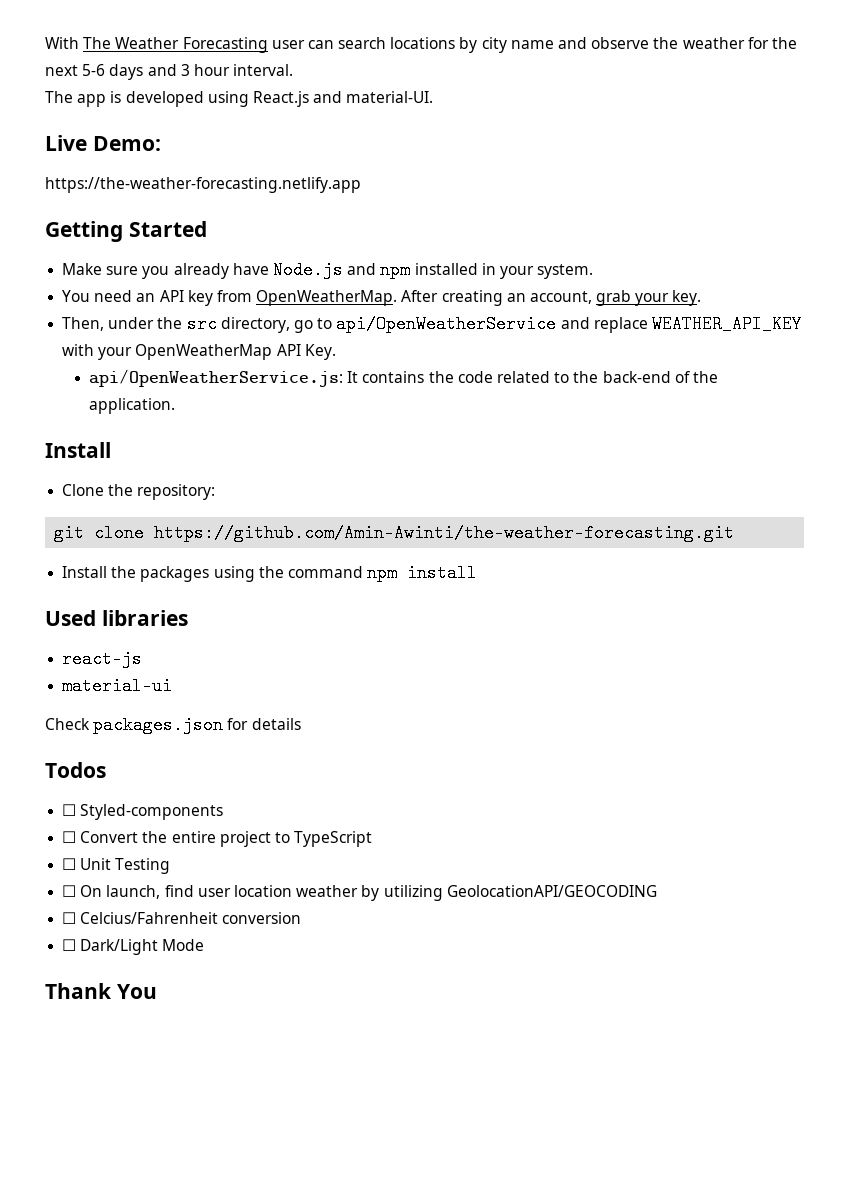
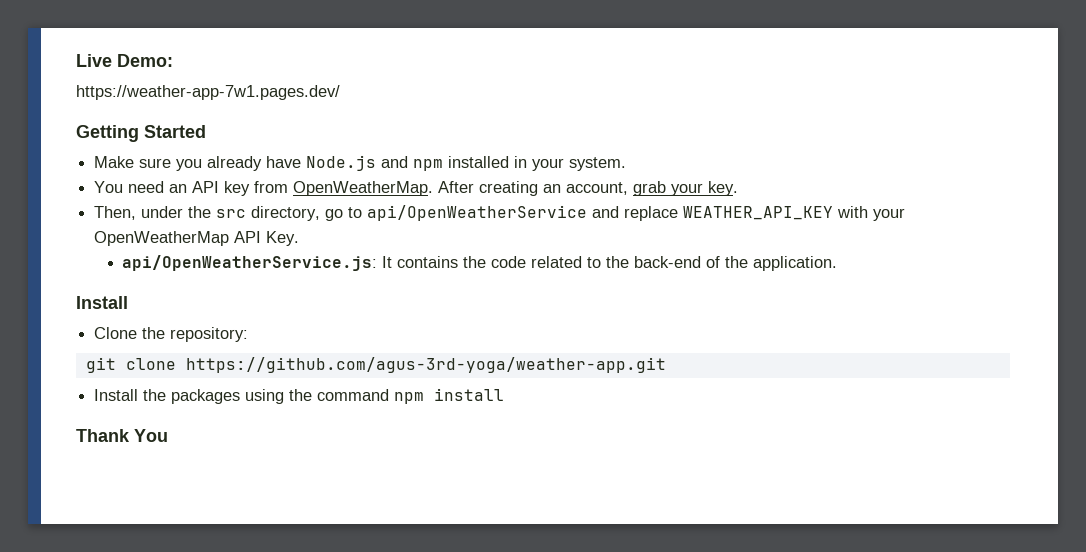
- With The Weather Forecasting user can search locations by city name and observe the weather for the next 5-6 days and 3 hour interval.
- The app is developed using React.js and material-UI.
- https://the-weather-forecasting.netlify.app
+ https://weather-app-7w1.pages.dev/
- git clone https://github.com/Amin-Awinti/the-weather-forecasting.git
+ git clone https://github.com/agus-3rd-yoga/weather-app.git
- Used libraries
- react-js
- material-ui
- Check packages.json for details
- Todos
- ☐ Styled-components
- ☐ Convert the entire project to TypeScript
- ☐ Unit Testing
- ☐ On launch, find user location weather by utilizing GeolocationAPI/GEOCODING
- ☐ Celcius/Fahrenheit conversion
- ☐ Dark/Light Mode

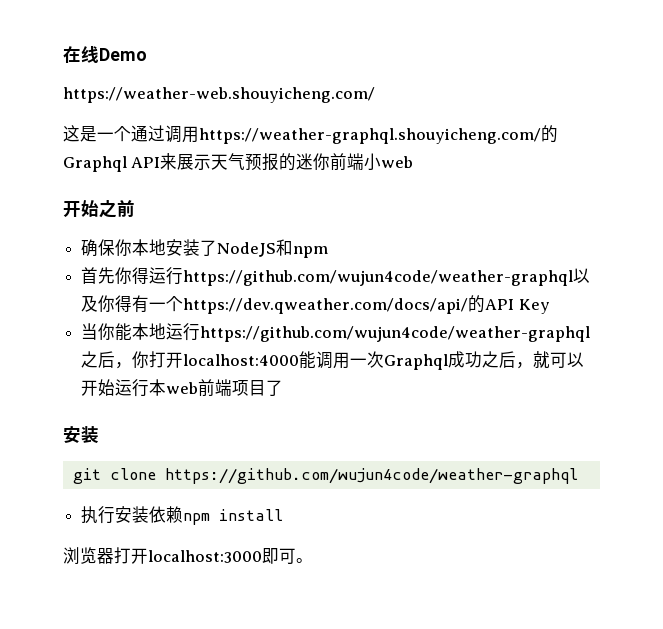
- Live Demo:
- https://weather-app-7w1.pages.dev/
- Getting Started
- Make sure you already have Node.js and npm installed in your system.
- You need an API key from OpenWeatherMap. After creating an account, grab your key.
- Then, under the src directory, go to api/OpenWeatherService and replace WEATHER_API_KEY with your OpenWeatherMap API Key.
- api/OpenWeatherService.js: It contains the code related to the back-end of the application.
- Install
- Clone the repository:
- git clone https://github.com/agus-3rd-yoga/weather-app.git
- Install the packages using the command npm install
- Thank You
+ 在线Demo
+ https://weather-web.shouyicheng.com/
+ 这是一个通过调用https://weather-graphql.shouyicheng.com/的Graphql API来展示天气预报的迷你前端小web
+ 开始之前
+ 确保你本地安装了NodeJS和npm
+ 首先你得运行https://github.com/wujun4code/weather-graphql以及你得有一个https://dev.qweather.com/docs/api/的API Key
+ 当你能本地运行https://github.com/wujun4code/weather-graphql之后，你打开localhost:4000能调用一次Graphql成功之后，就可以开始运行本web前端项目了
+ 安装
+ git clone https://github.com/wujun4code/weather-graphql
+ 执行安装依赖npm install
+ 浏览器打开localhost:3000即可。

